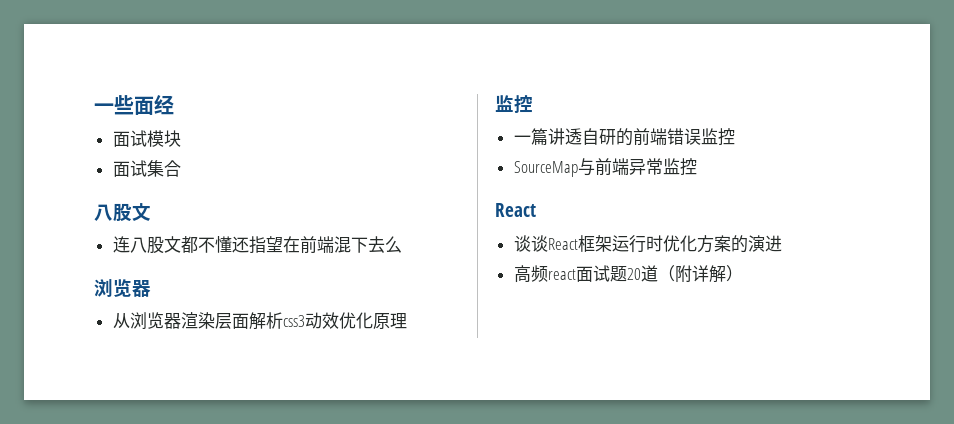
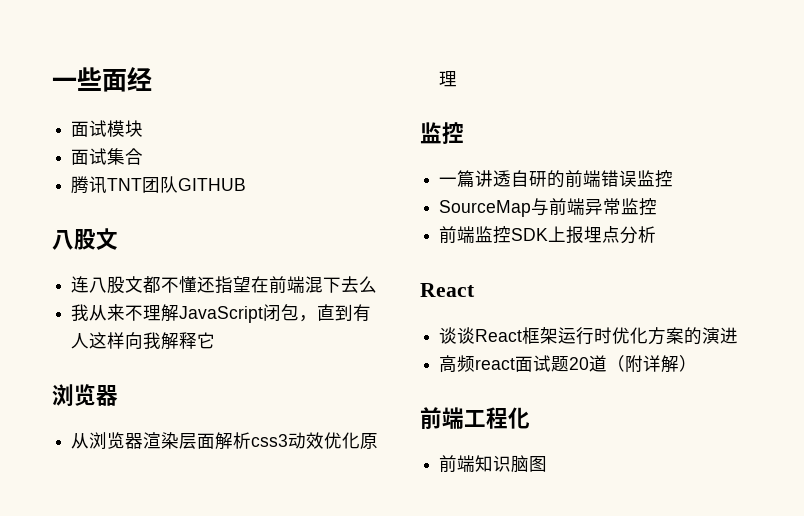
+ 腾讯TNT团队GITHUB
+ 我从来不理解JavaScript闭包，直到有人这样向我解释它
+ 前端监控SDK上报埋点分析
+ 前端工程化
+ 前端知识脑图

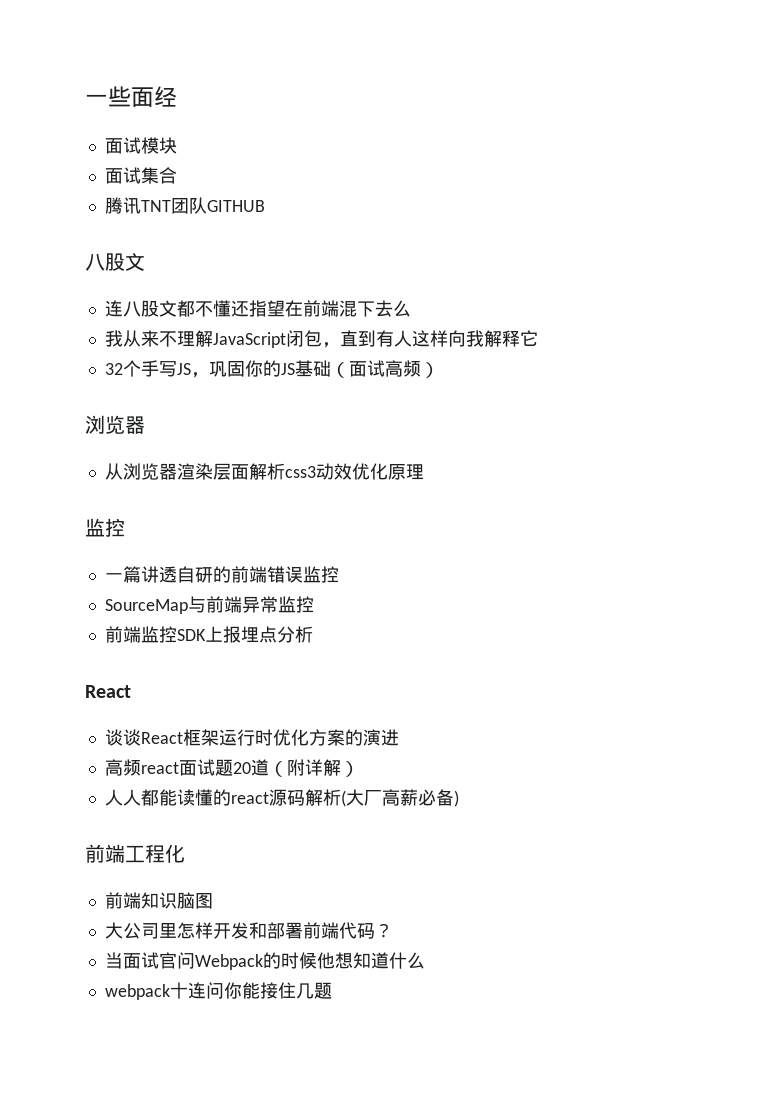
+ 32个手写JS，巩固你的JS基础（面试高频）
+ 人人都能读懂的react源码解析(大厂高薪必备)
+ 大公司里怎样开发和部署前端代码？
+ 当面试官问Webpack的时候他想知道什么
+ webpack十连问你能接住几题

